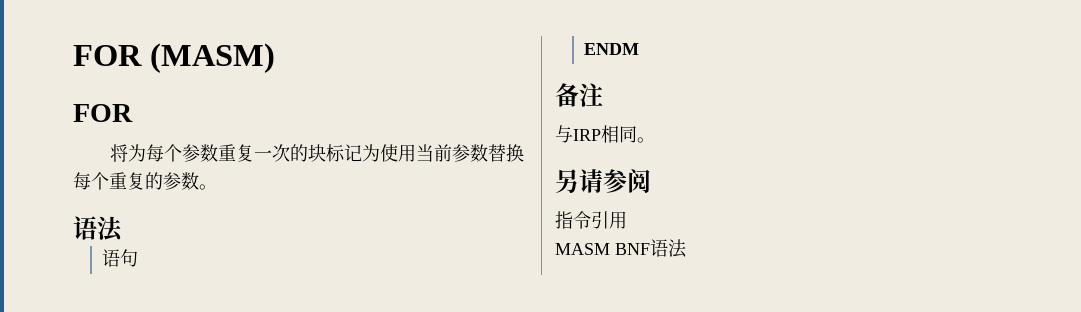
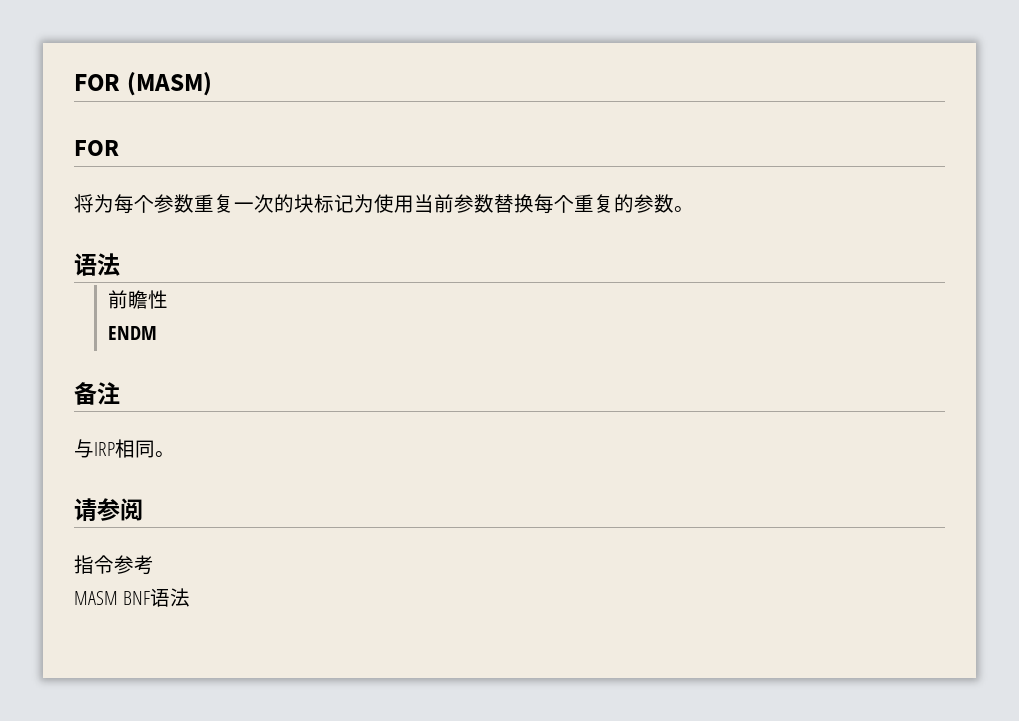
- 语句
+ 前瞻性
- 另请参阅
+ 请参阅
- 指令引用
+ 指令参考

